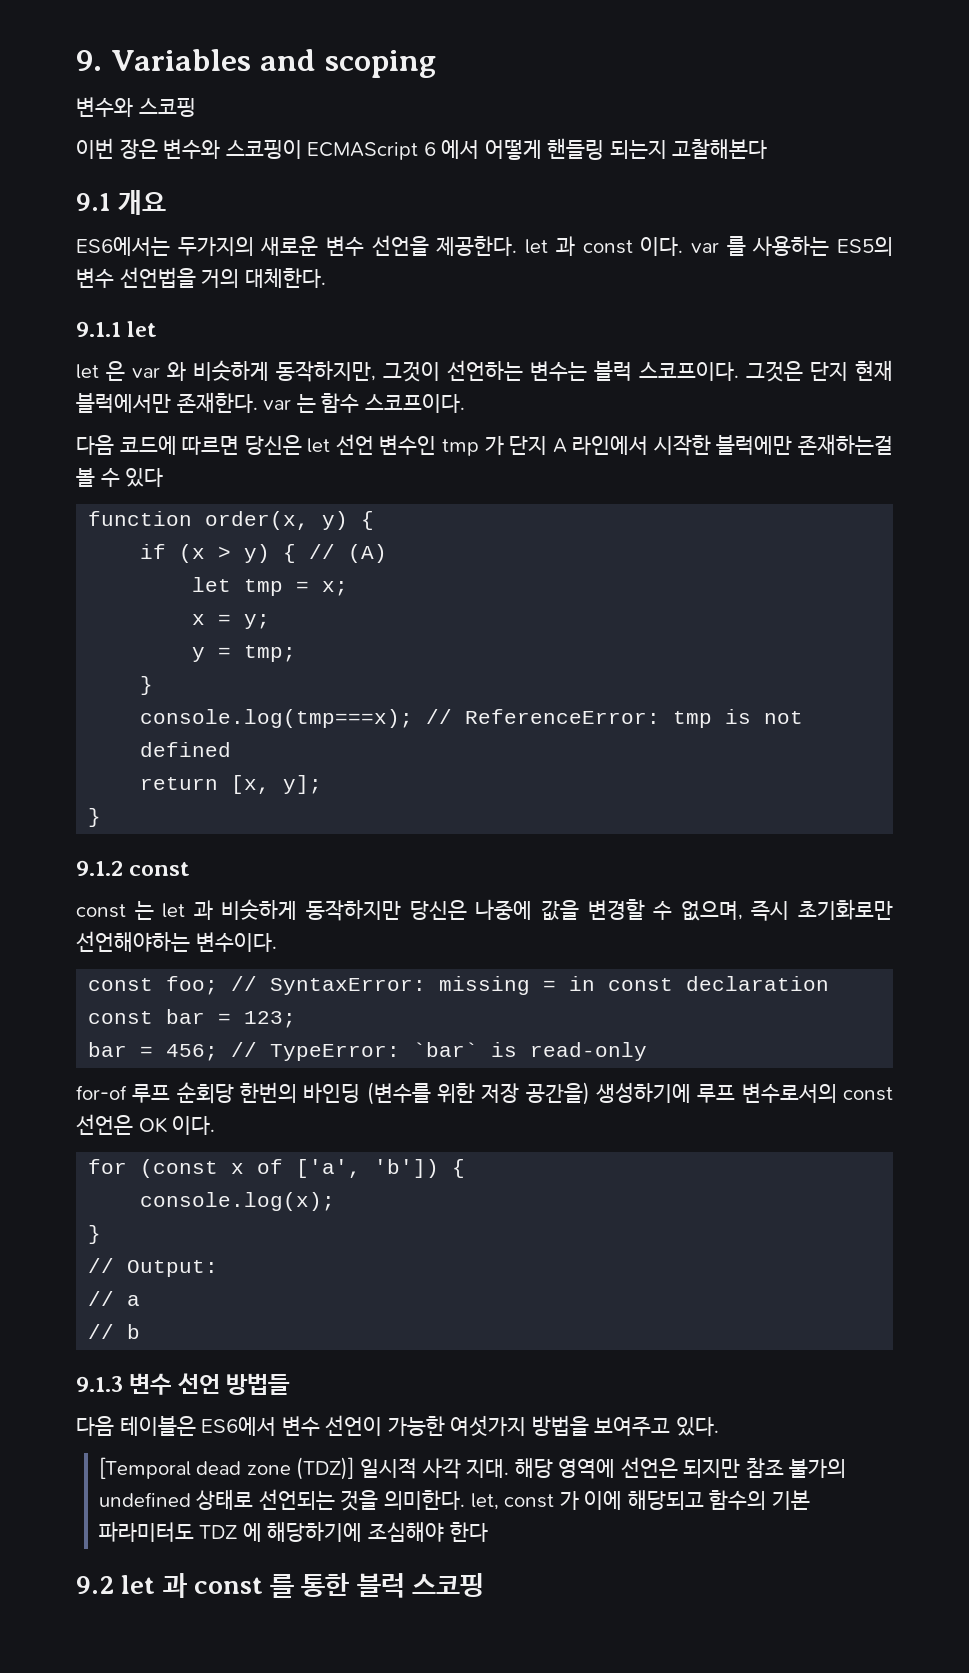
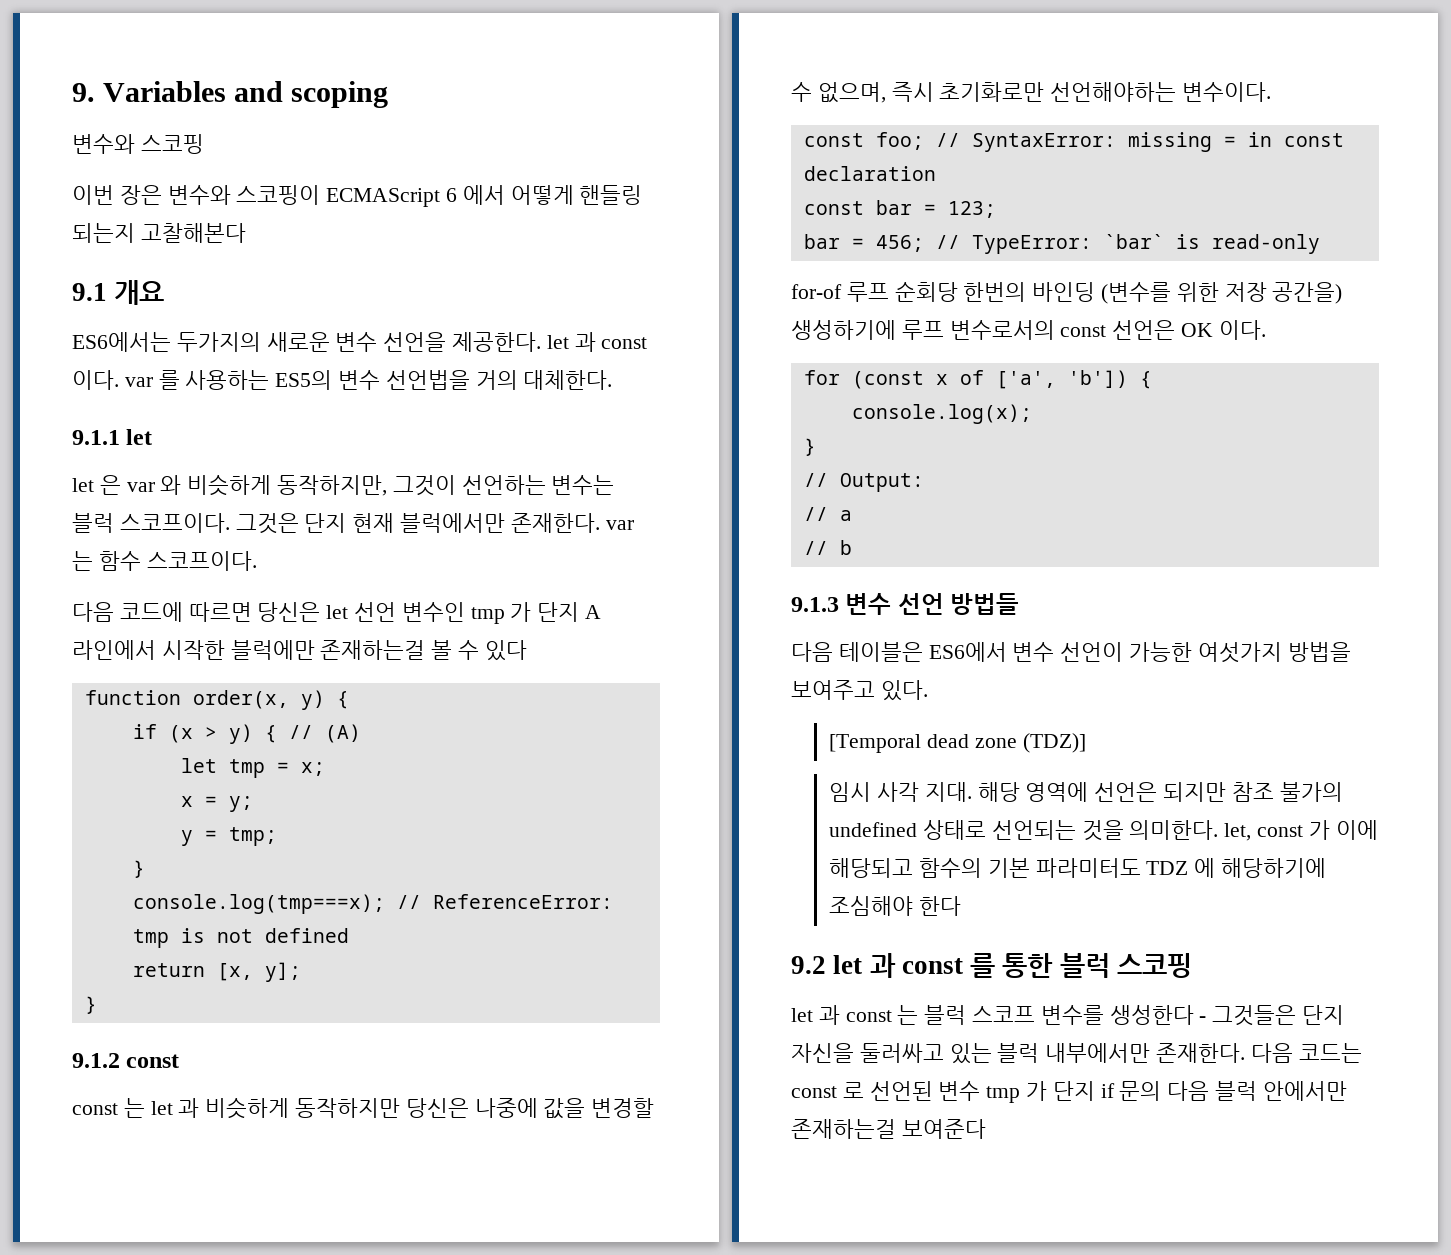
- [Temporal dead zone (TDZ)] 일시적 사각 지대.
+ [Temporal dead zone (TDZ)]
+ 임시 사각 지대.
+ let 과 const 는 블럭 스코프 변수를 생성한다 - 그것들은 단지 자신을 둘러싸고 있는 블럭 내부에서만 존재한다. 다음 코드는 const 로 선언된 변수 tmp 가 단지 if 문의 다음 블럭 안에서만 존재하는걸 보여준다

